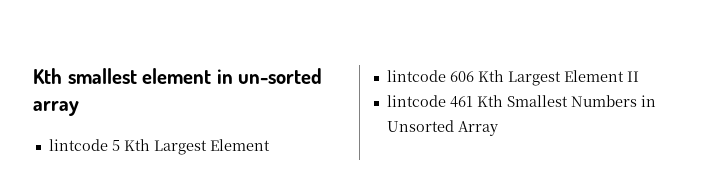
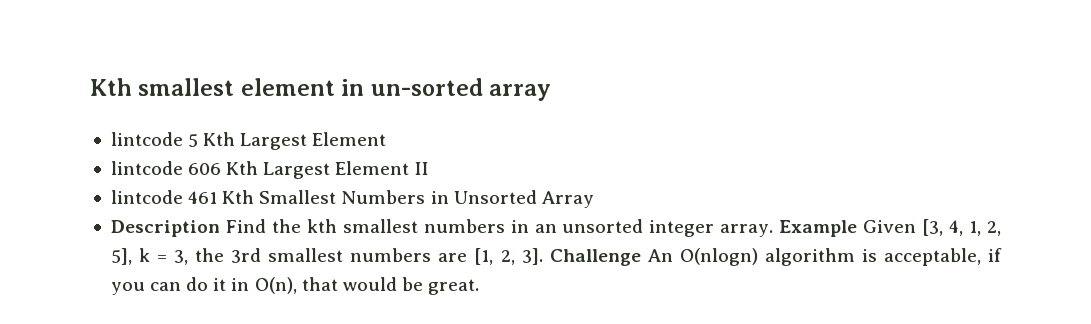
+ Description Find the kth smallest numbers in an unsorted integer array. Example Given [3, 4, 1, 2, 5], k = 3, the 3rd smallest numbers are [1, 2, 3]. Challenge An O(nlogn) algorithm is acceptable, if you can do it in O(n), that would be great.

